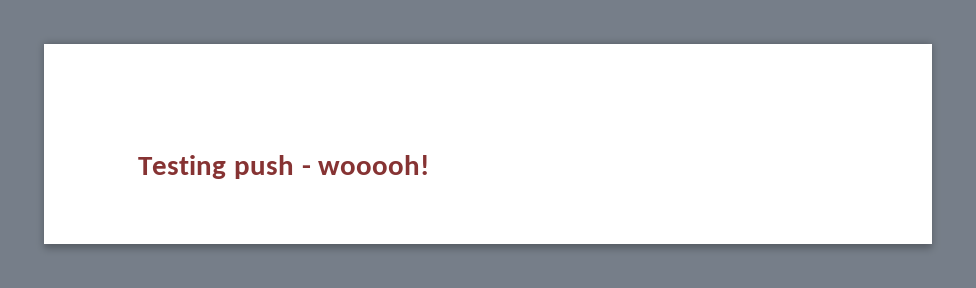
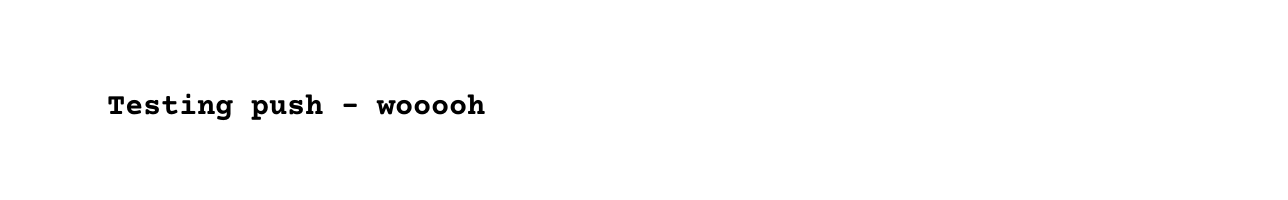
- Testing push - wooooh!
+ Testing push - wooooh

